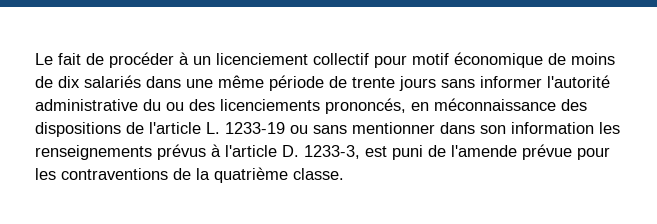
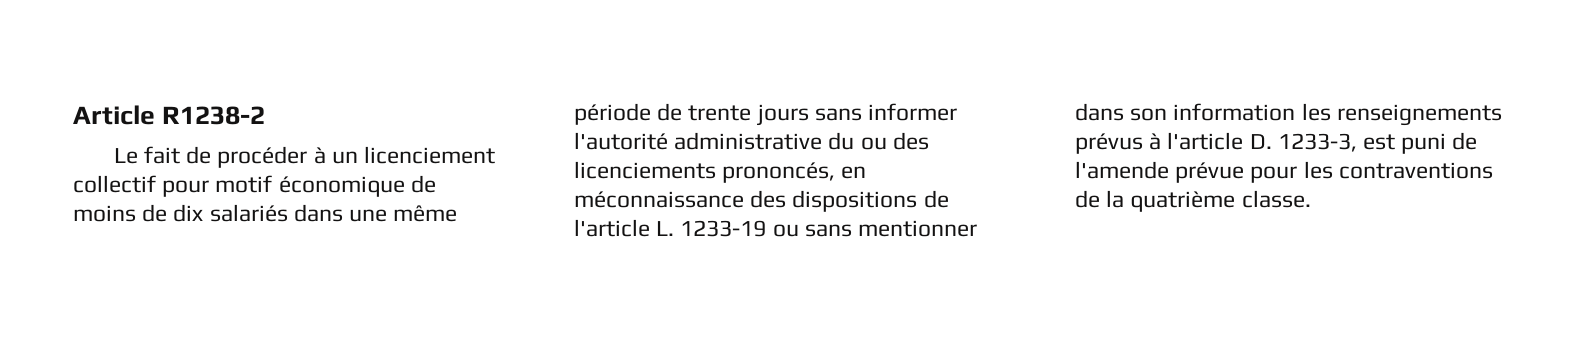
+ Article R1238-2

